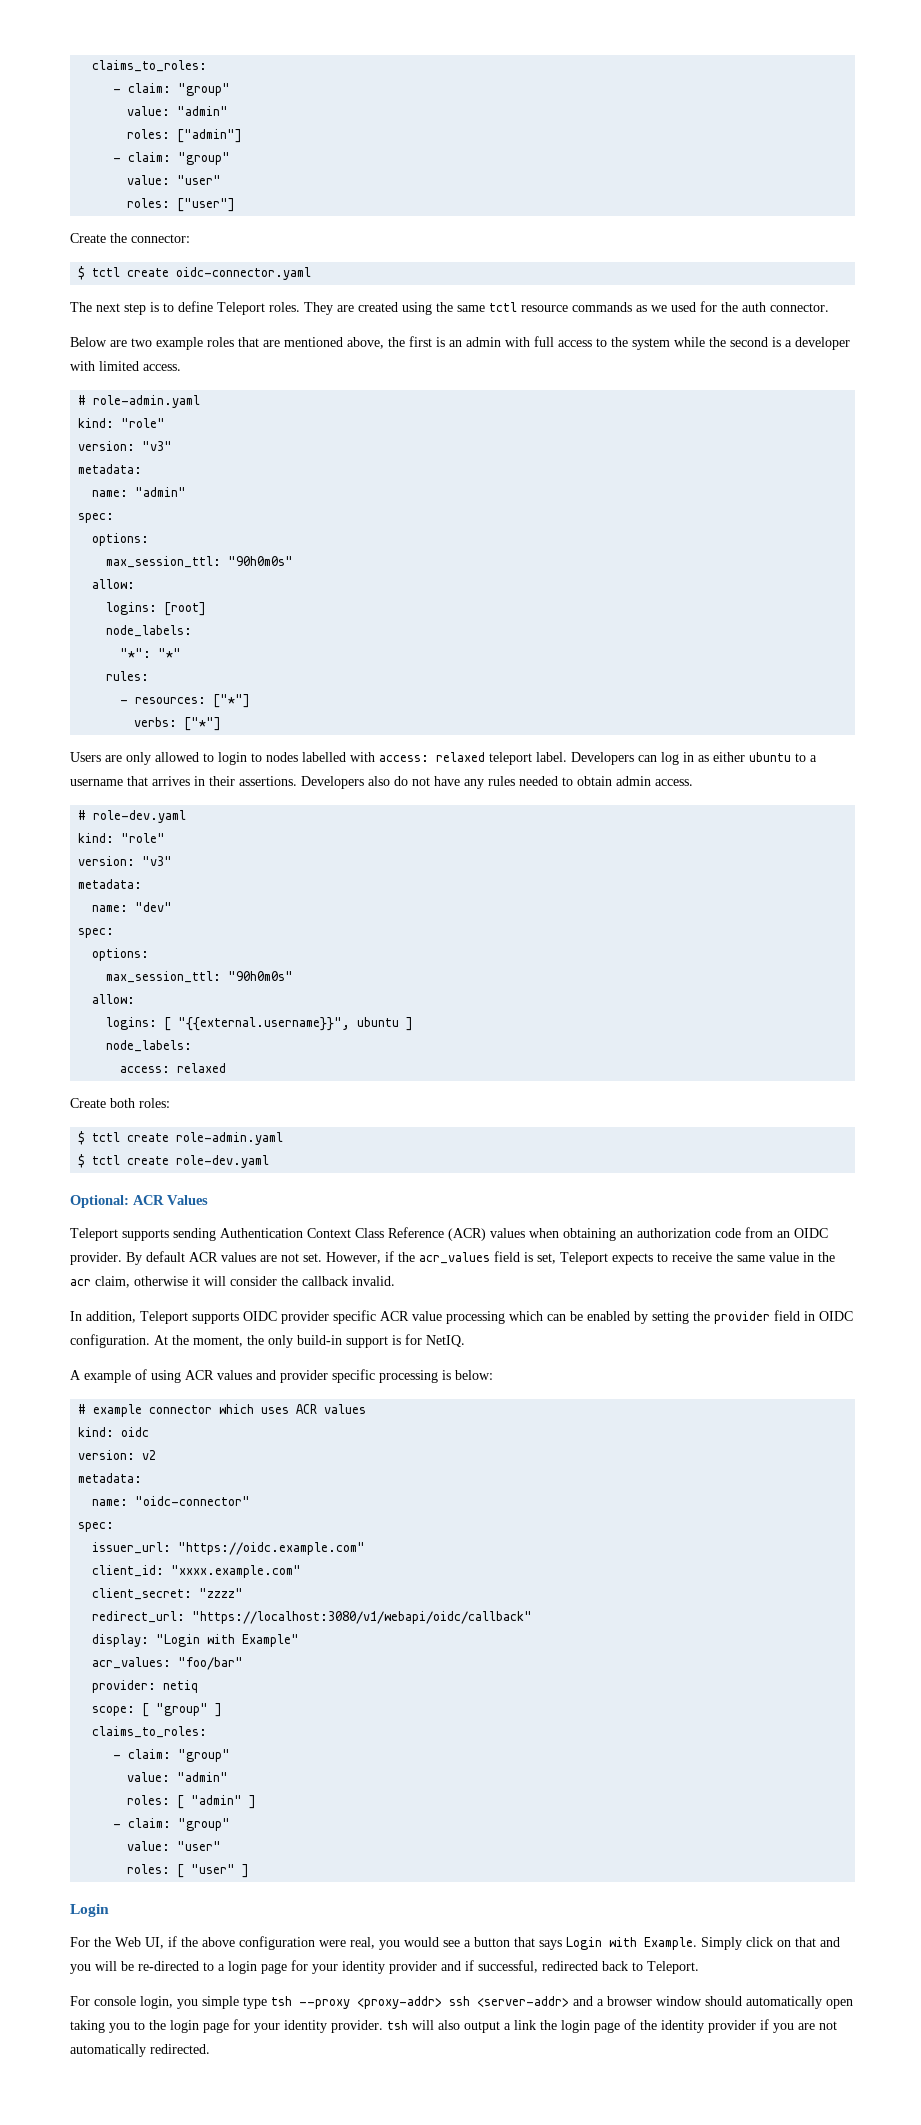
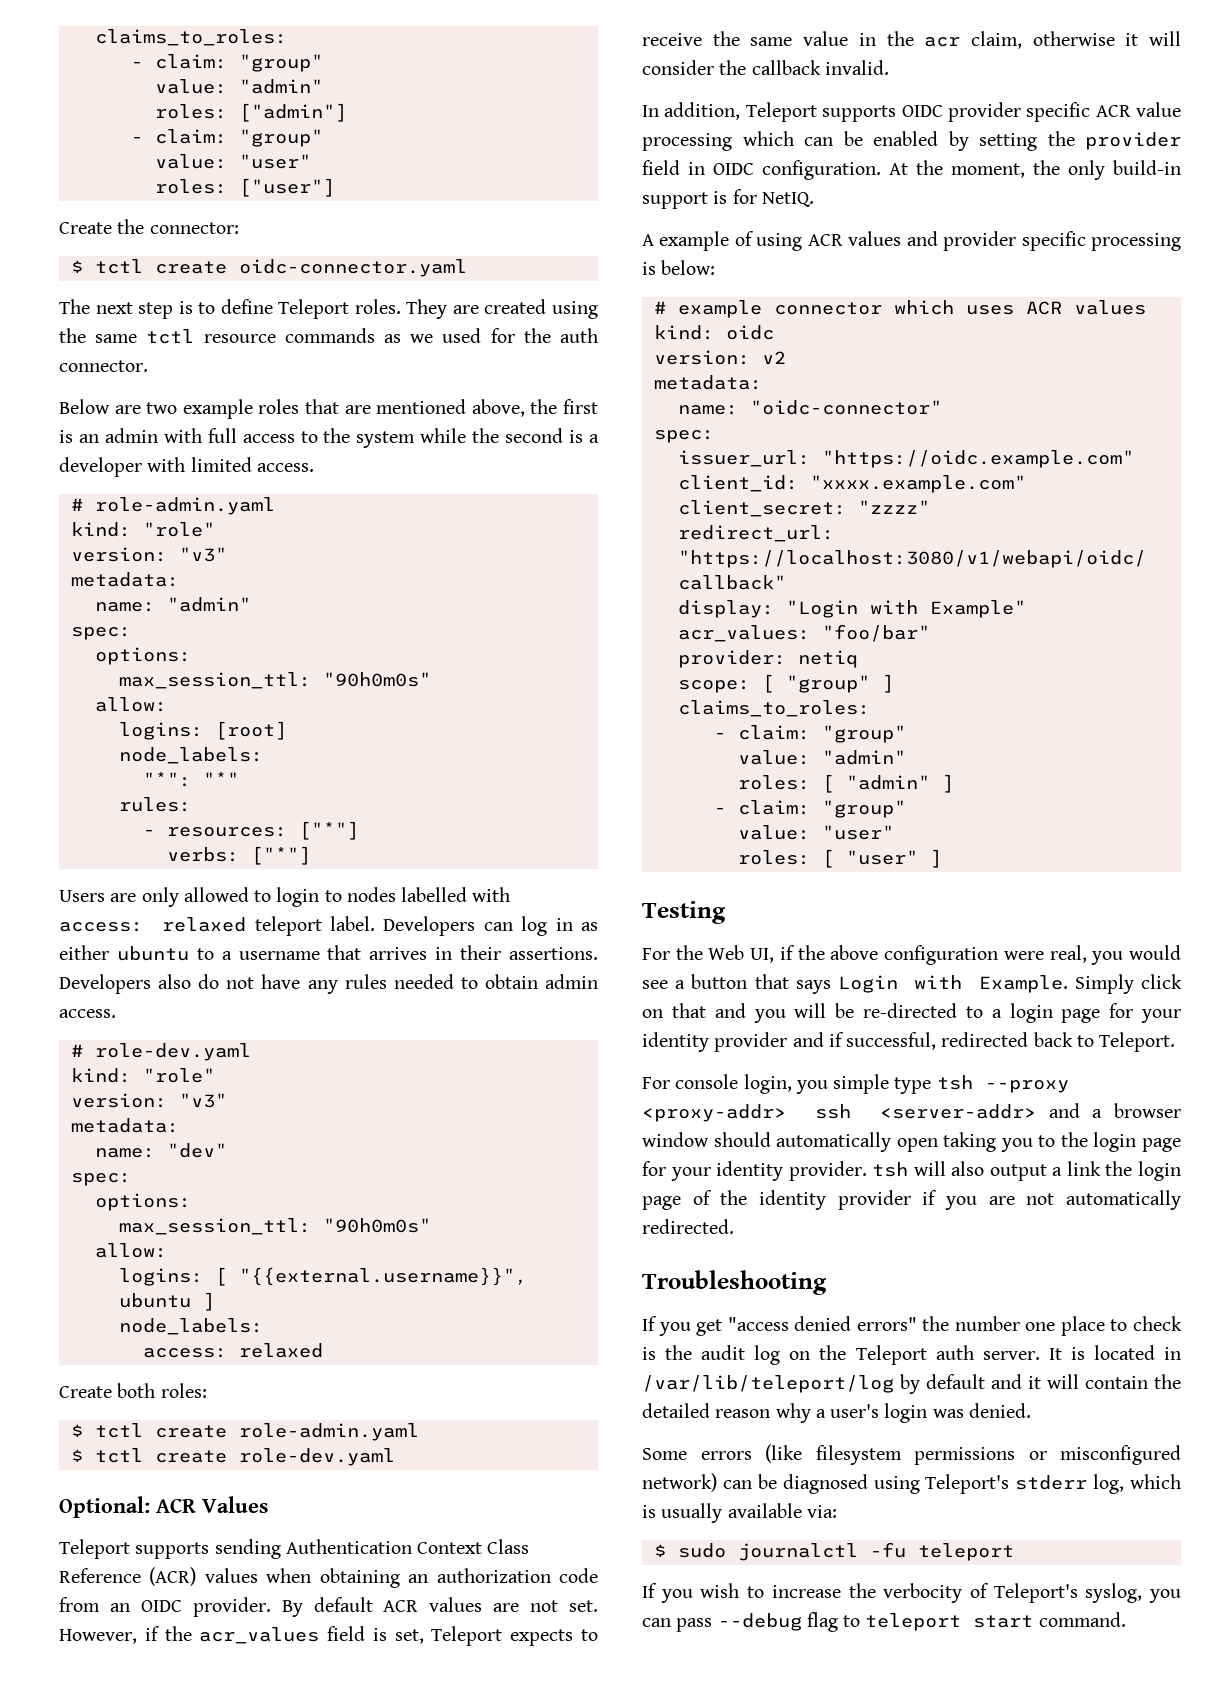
  roles: [ "user" ]
- Login
+ Testing
+ Troubleshooting
+ If you get "access denied errors" the number one place to check is the audit log on the Teleport auth server. It is located in /var/lib/teleport/log by default and it will contain the detailed reason why a user's login was denied.
+ Some errors (like filesystem permissions or misconfigured network) can be diagnosed using Teleport's stderr log, which is usually available via:
+ $ sudo journalctl -fu teleport
+ If you wish to increase the verbocity of Teleport's syslog, you can pass --debug flag to teleport start command.

